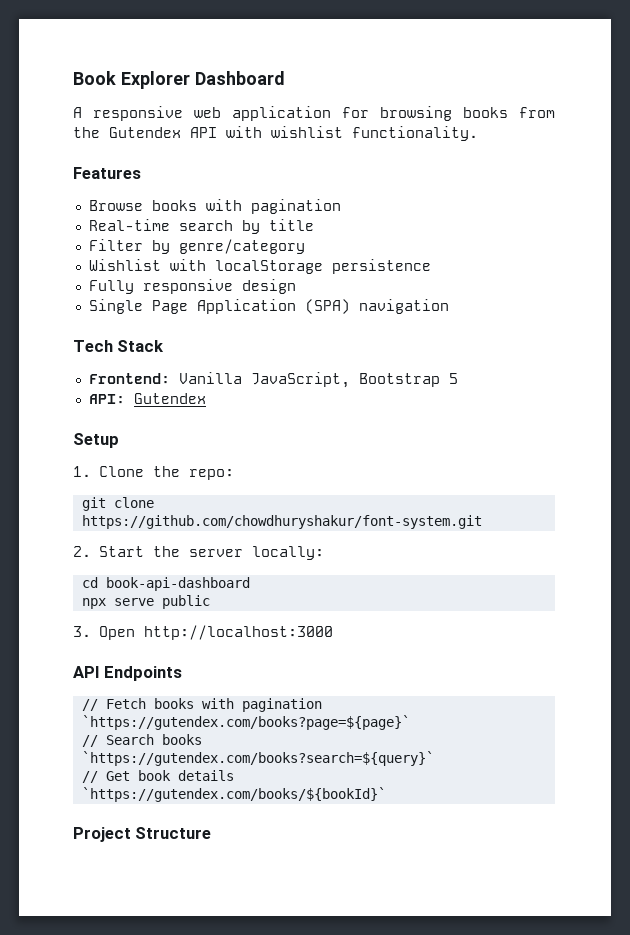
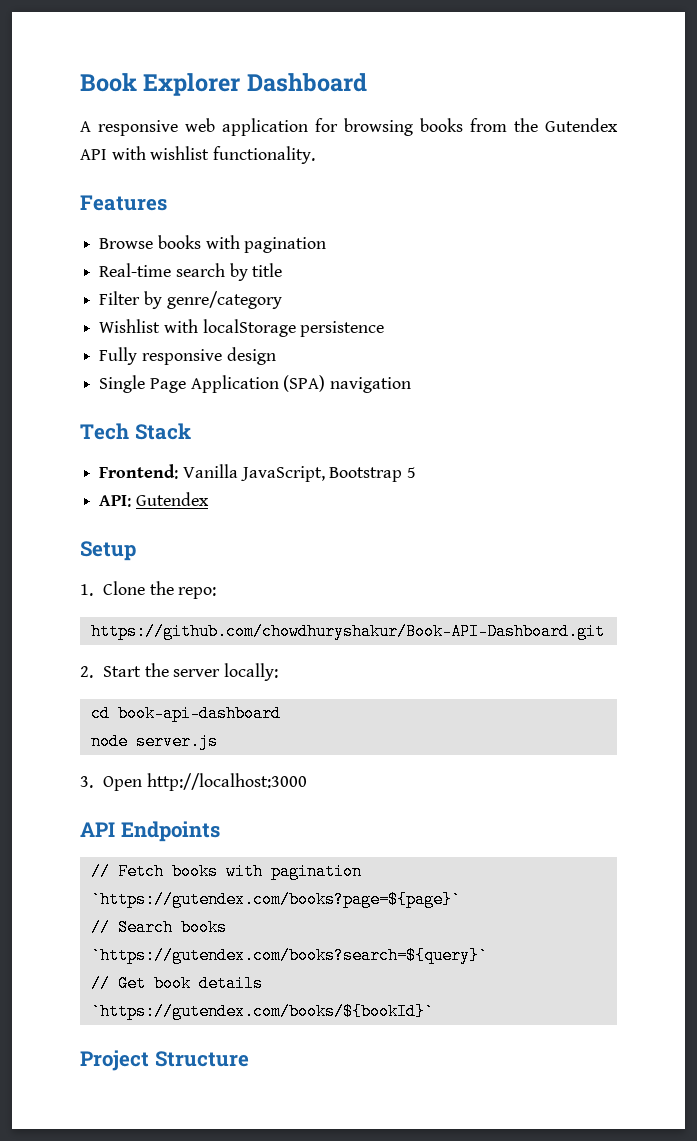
- git clone https://github.com/chowdhuryshakur/font-system.git
+ https://github.com/chowdhuryshakur/Book-API-Dashboard.git
- npx serve public
+ node server.js

